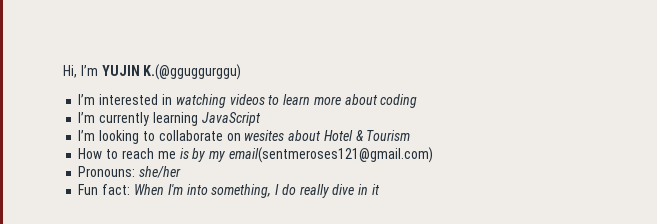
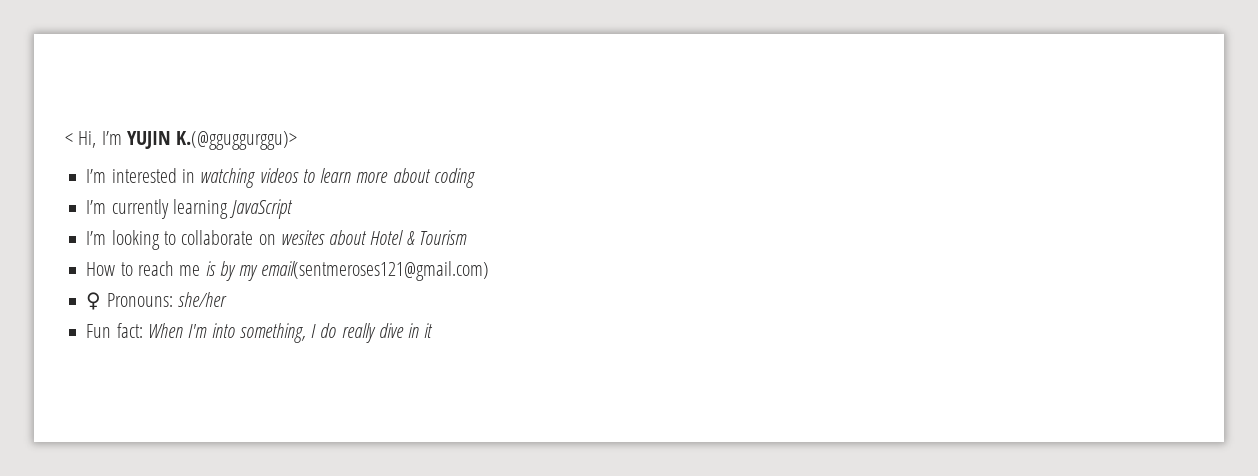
- Hi, I’m YUJIN K.(@gguggurggu)
+ < Hi, I’m YUJIN K.(@gguggurggu)>
- Pronouns: she/her
+ ♀ Pronouns: she/her

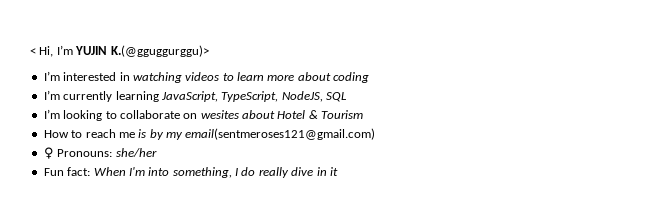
- I’m currently learning JavaScript
+ I’m currently learning JavaScript, TypeScript, NodeJS, SQL

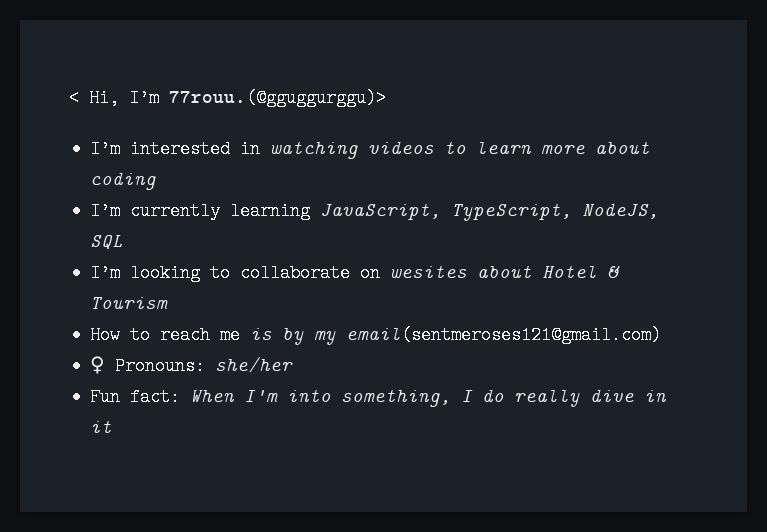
- < Hi, I’m YUJIN K.(@gguggurggu)>
+ < Hi, I’m 77rouu.(@gguggurggu)>

